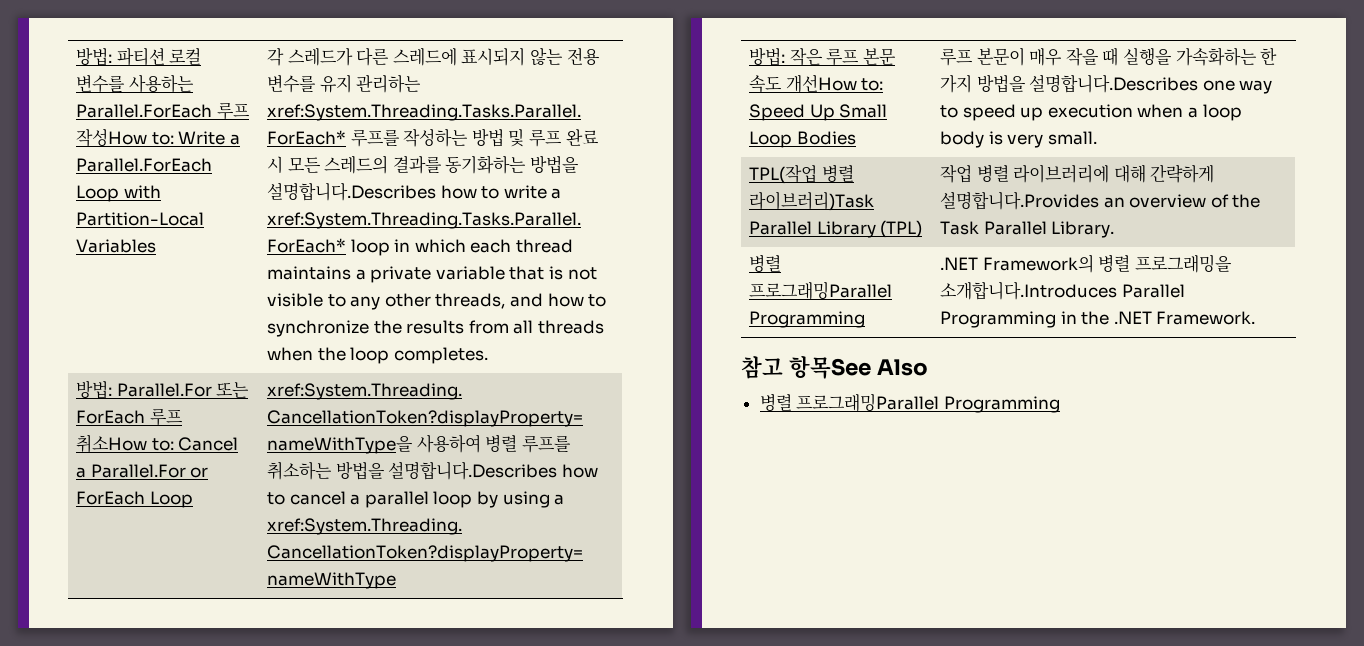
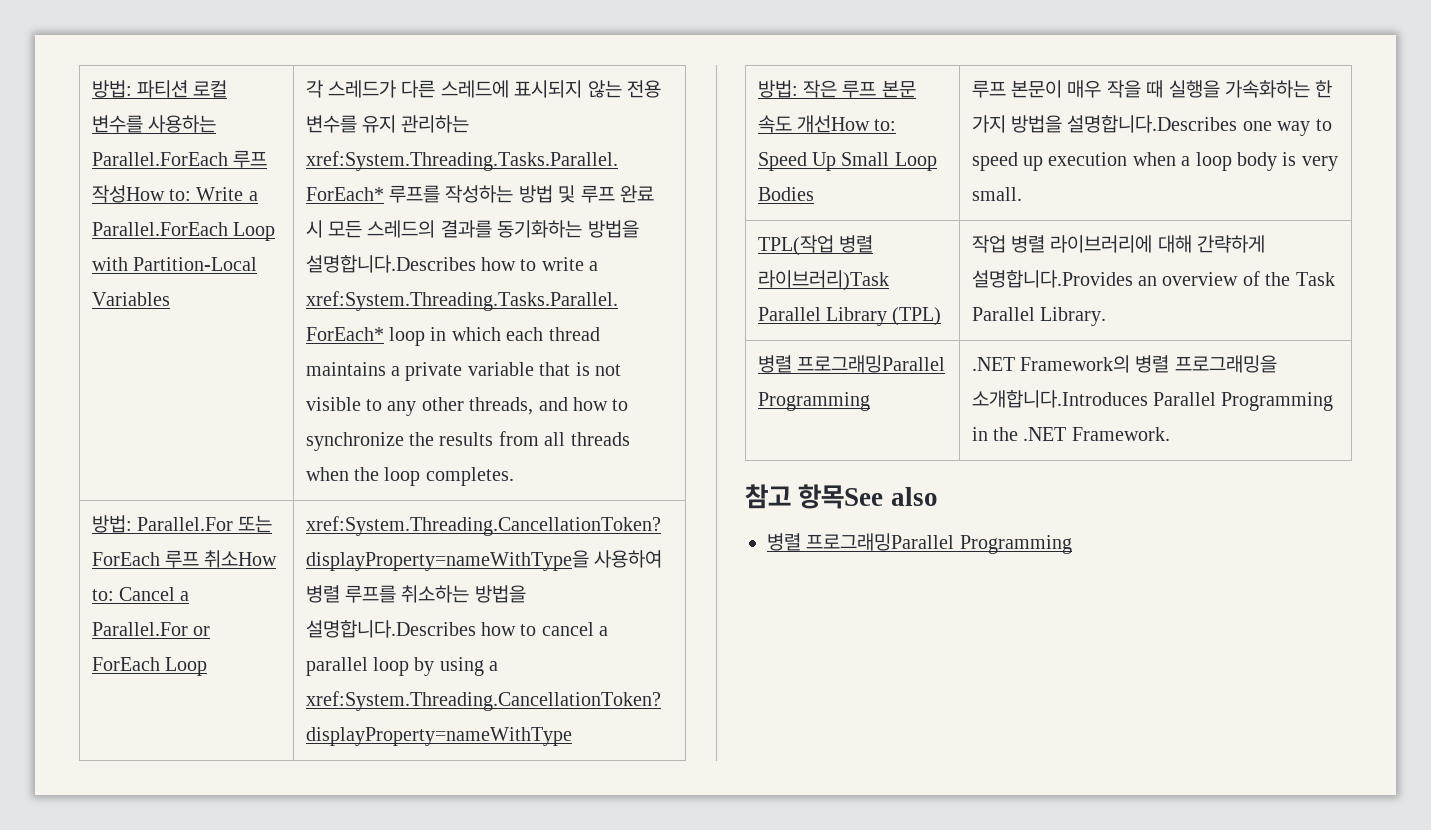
- 참고 항목See Also
+ 참고 항목See also

